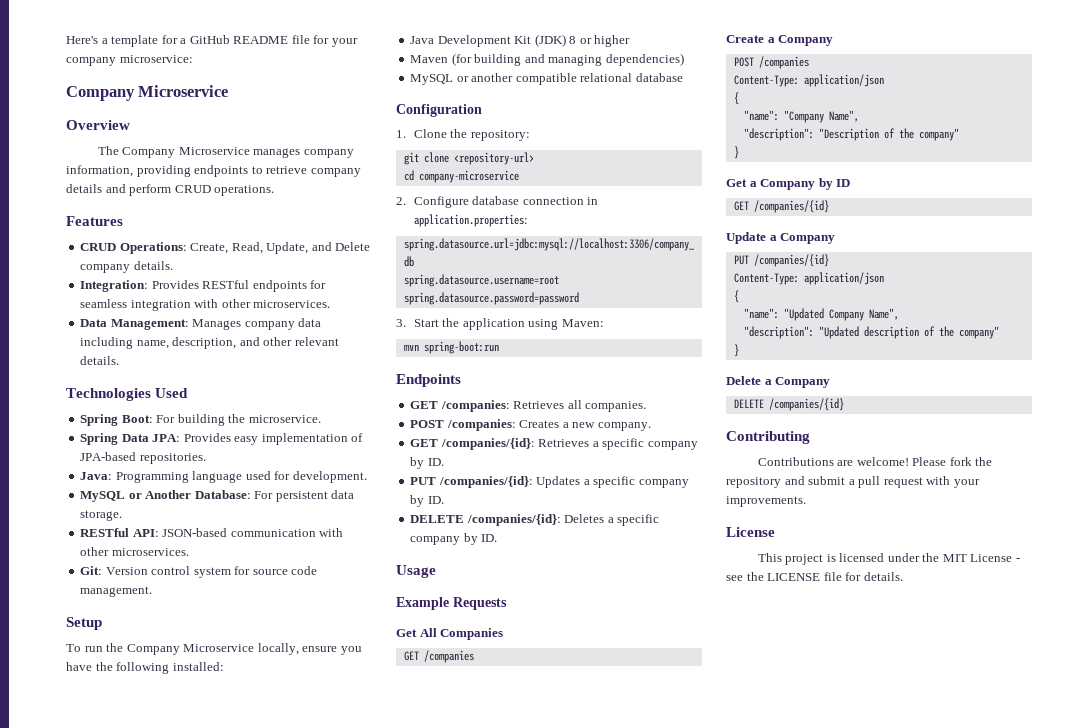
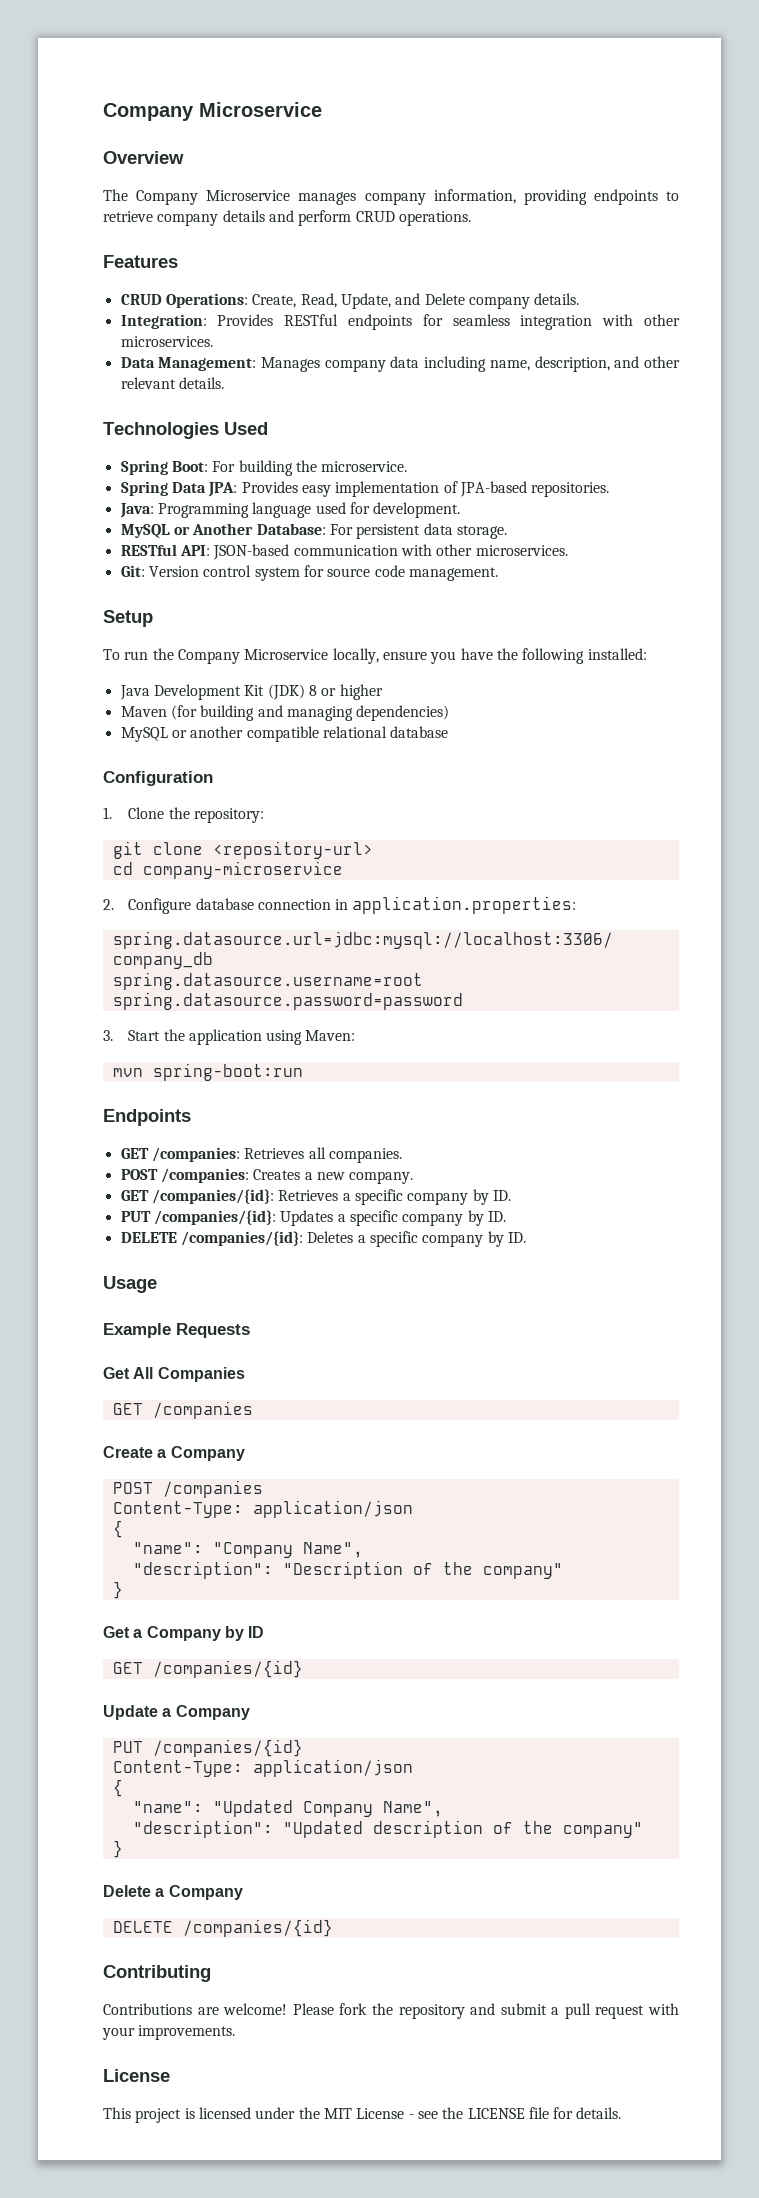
- Here's a template for a GitHub README file for your company microservice:

